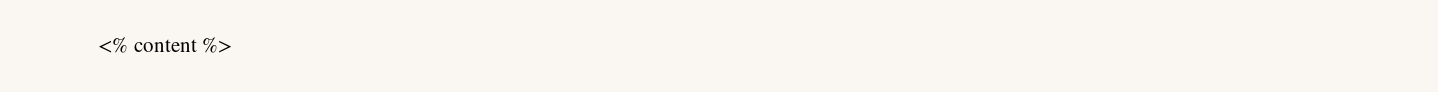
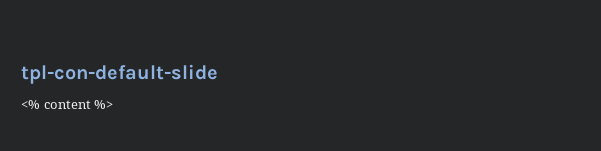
+ tpl-con-default-slide

